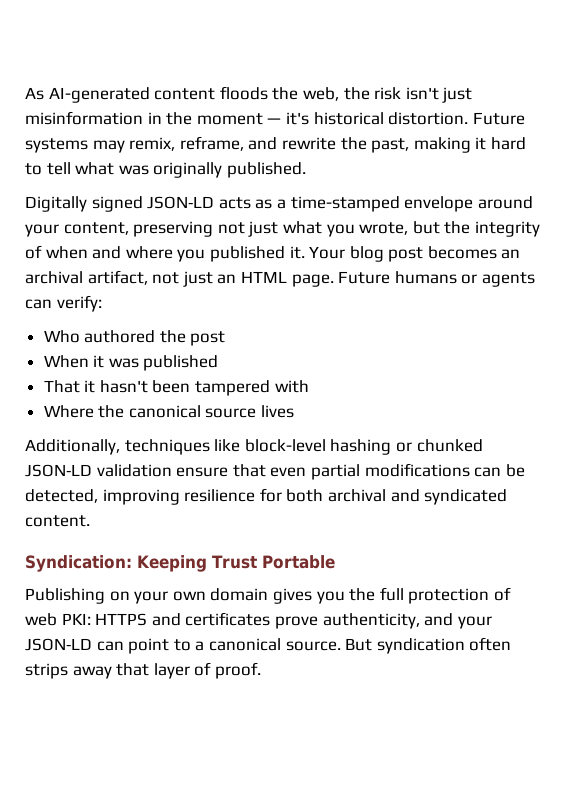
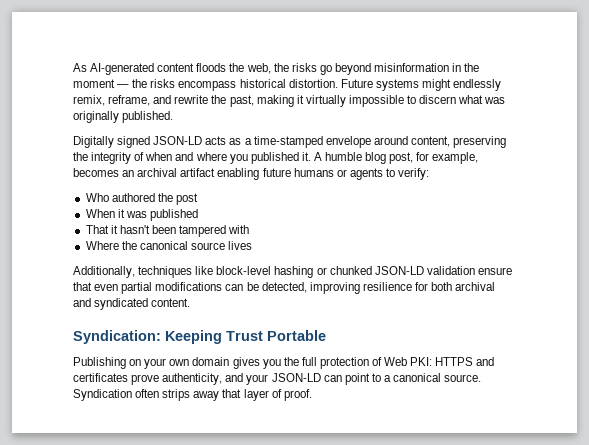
- As AI-generated content floods the web, the risk isn't just misinformation in the moment — it's historical distortion.
+ As AI-generated content floods the web, the risks go beyond misinformation in the moment — the risks encompass historical distortion.
- Future systems may remix, reframe, and rewrite the past, making it hard to tell what was originally published.
+ Future systems might endlessly remix, reframe, and rewrite the past, making it virtually impossible to discern what was originally published.
- Digitally signed JSON‑LD acts as a time-stamped envelope around your content, preserving not just what you wrote, but the integrity of when and where you published it.
+ Digitally signed JSON‑LD acts as a time-stamped envelope around content, preserving the integrity of when and where you published it.
- Your blog post becomes an archival artifact, not just an HTML page. Future humans or agents can verify:
+ A humble blog post, for example, becomes an archival artifact enabling future humans or agents to verify:
- Publishing on your own domain gives you the full protection of web PKI: HTTPS and certificates prove authenticity, and your JSON‑LD can point to a canonical source.
+ Publishing on your own domain gives you the full protection of Web PKI: HTTPS and certificates prove authenticity, and your JSON‑LD can point to a canonical source.
- But syndication often strips away that layer of proof.
+ Syndication often strips away that layer of proof.

